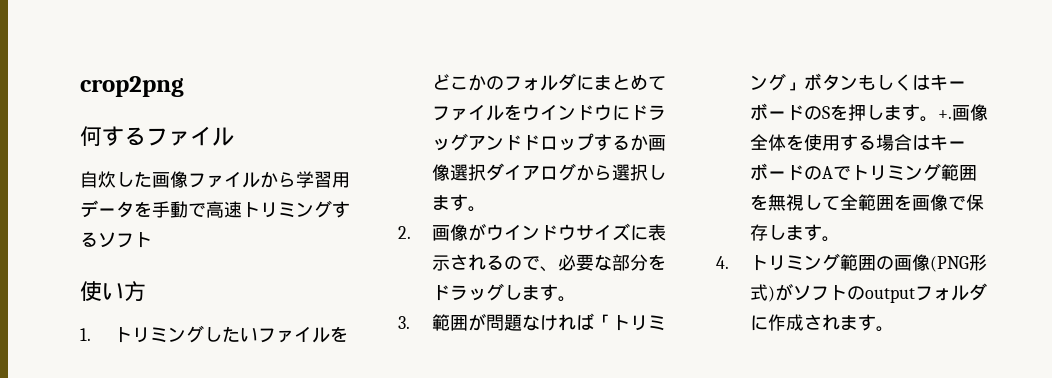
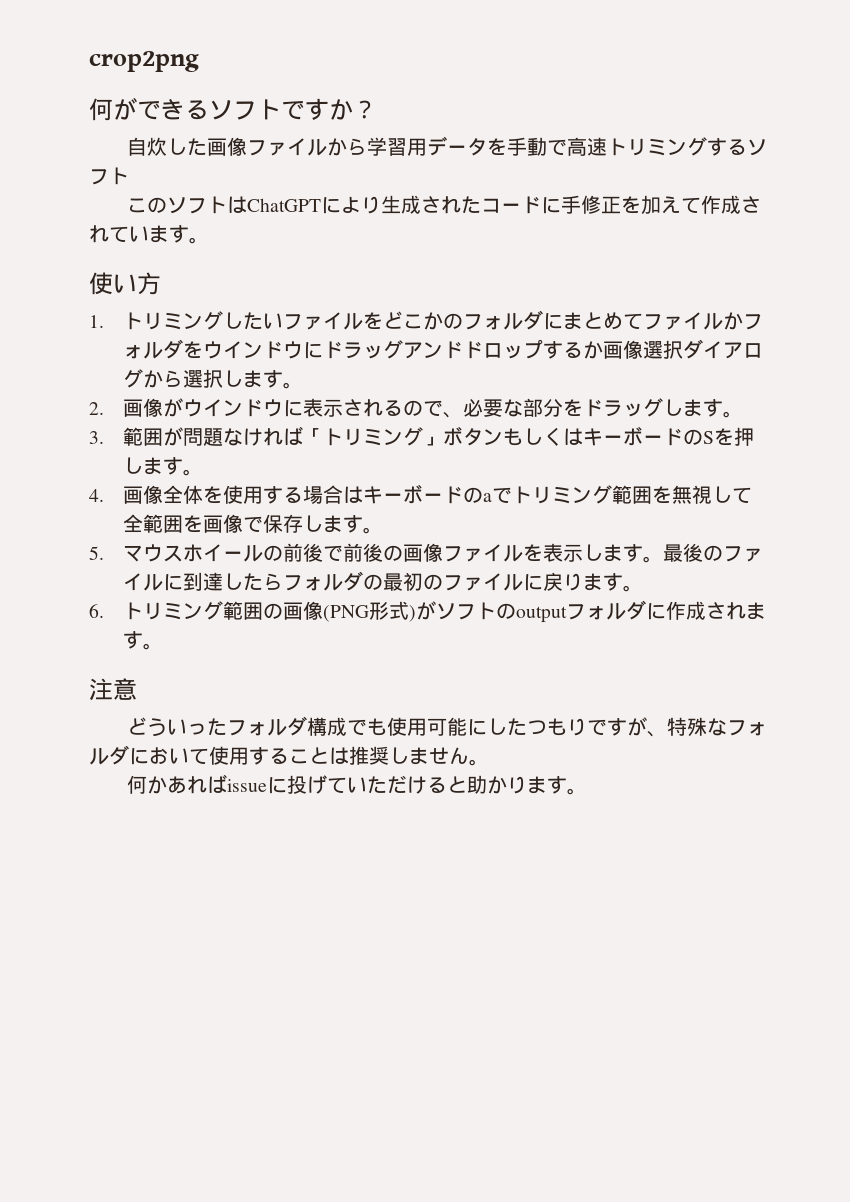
- 何するファイル
+ 何ができるソフトですか？
+ このソフトはChatGPTにより生成されたコードに手修正を加えて作成されています。
- 1.トリミングしたいファイルをどこかのフォルダにまとめてファイルをウインドウにドラッグアンドドロップするか画像選択ダイアログから選択します。
+ 1.トリミングしたいファイルをどこかのフォルダにまとめてファイルかフォルダをウインドウにドラッグアンドドロップするか画像選択ダイアログから選択します。
- 2.画像がウインドウサイズに表示されるので、必要な部分をドラッグします。
+ 2.画像がウインドウに表示されるので、必要な部分をドラッグします。
- 3.範囲が問題なければ「トリミング」ボタンもしくはキーボードのSを押します。+.画像全体を使用する場合はキーボードのAでトリミング範囲を無視して全範囲を画像で保存します。
+ 3.範囲が問題なければ「トリミング」ボタンもしくはキーボードのSを押します。
+ 4.画像全体を使用する場合はキーボードのaでトリミング範囲を無視して全範囲を画像で保存します。
- 4.トリミング範囲の画像(PNG形式)がソフトのoutputフォルダに作成されます。
+ 5.マウスホイールの前後で前後の画像ファイルを表示します。最後のファイルに到達したらフォルダの最初のファイルに戻ります。
+ 6.トリミング範囲の画像(PNG形式)がソフトのoutputフォルダに作成されます。
+ 注意
+ どういったフォルダ構成でも使用可能にしたつもりですが、特殊なフォルダにおいて使用することは推奨しません。
+ 何かあればissueに投げていただけると助かります。

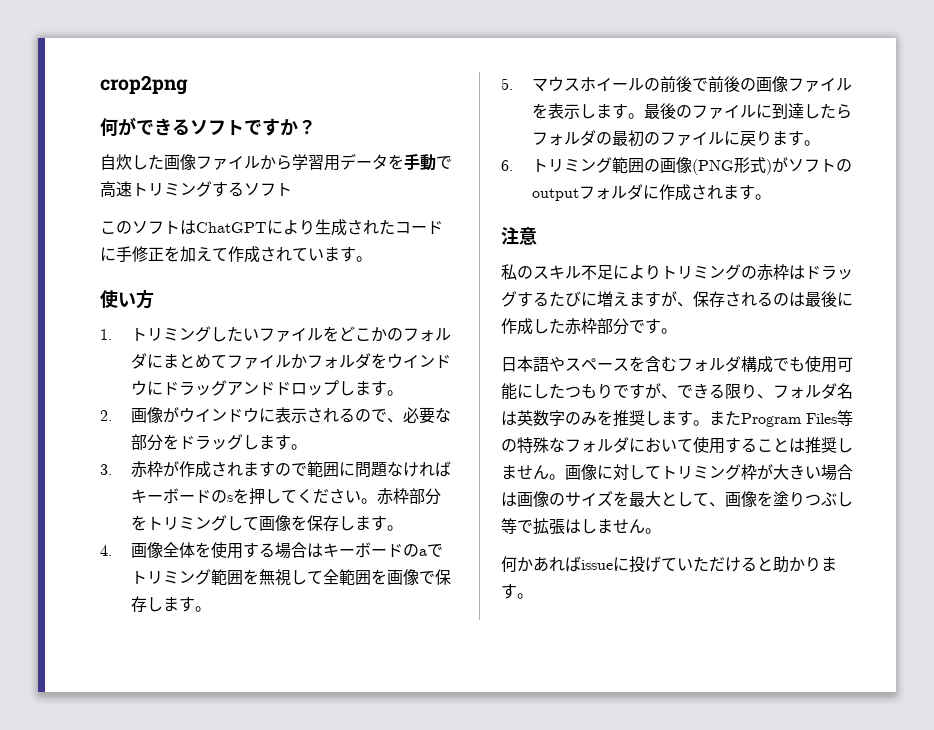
- 1.トリミングしたいファイルをどこかのフォルダにまとめてファイルかフォルダをウインドウにドラッグアンドドロップするか画像選択ダイアログから選択します。
+ 1.トリミングしたいファイルをどこかのフォルダにまとめてファイルかフォルダをウインドウにドラッグアンドドロップします。
- 3.範囲が問題なければ「トリミング」ボタンもしくはキーボードのSを押します。
+ 3.赤枠が作成されますので範囲に問題なければキーボードのsを押してください。赤枠部分をトリミングして画像を保存します。
- どういったフォルダ構成でも使用可能にしたつもりですが、特殊なフォルダにおいて使用することは推奨しません。
+ 私のスキル不足によりトリミングの赤枠はドラッグするたびに増えますが、保存されるのは最後に作成した赤枠部分です。
+ 日本語やスペースを含むフォルダ構成でも使用可能にしたつもりですが、できる限り、フォルダ名は英数字のみを推奨します。またProgram Files等の特殊なフォルダにおいて使用することは推奨しません。画像に対してトリミング枠が大きい場合は画像のサイズを最大として、画像を塗りつぶし等で拡張はしません。

